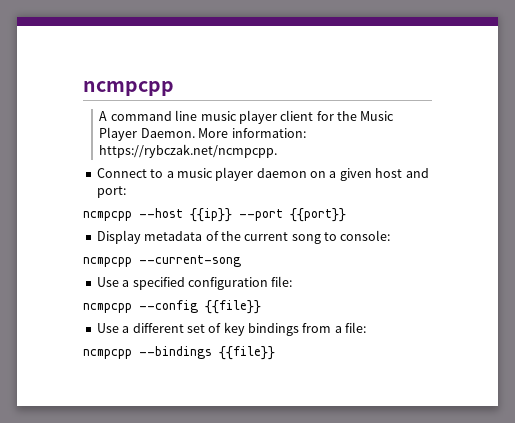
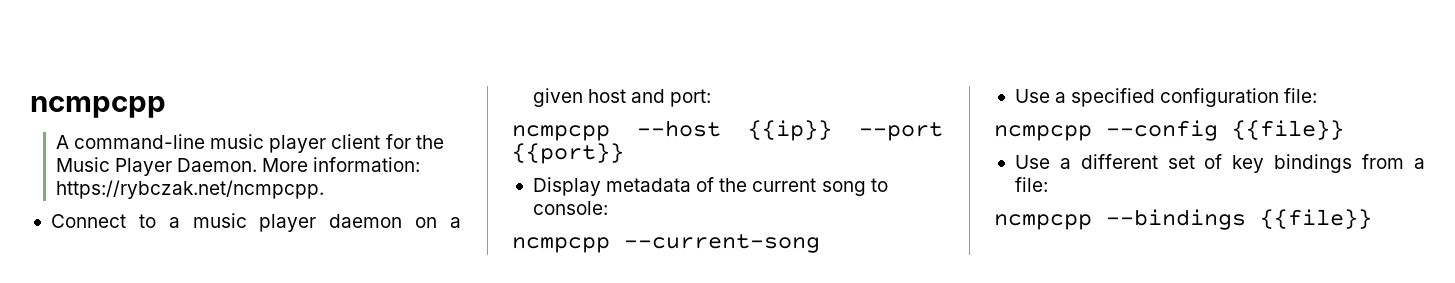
- A command line music player client for the Music Player Daemon.
+ A command-line music player client for the Music Player Daemon.

